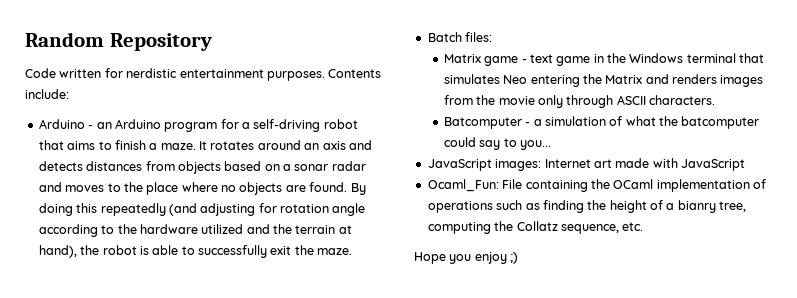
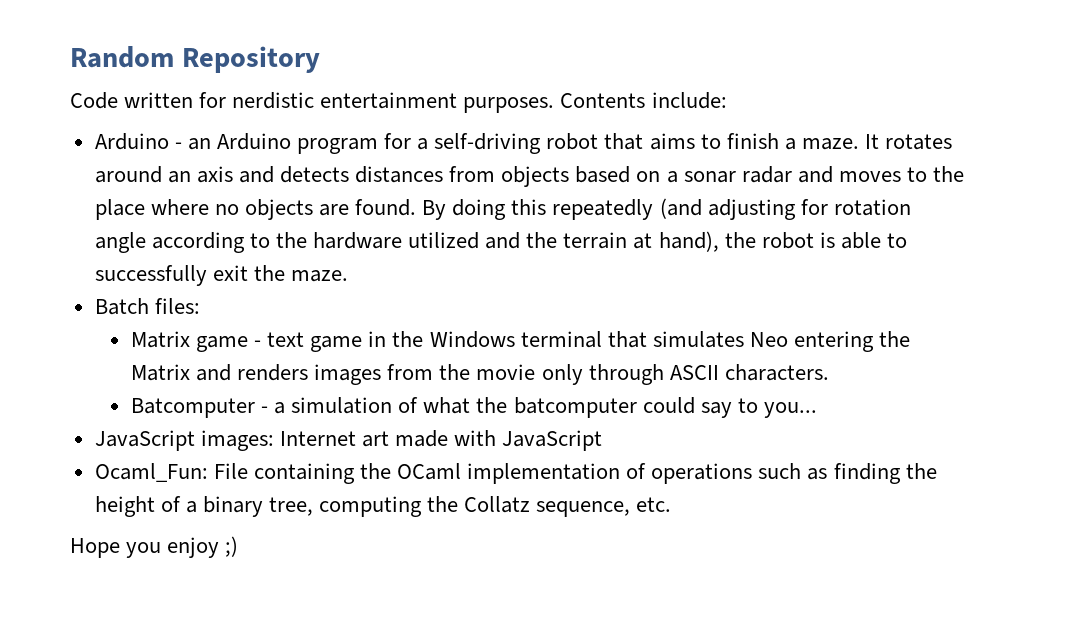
- Ocaml_Fun: File containing the OCaml implementation of operations such as finding the height of a bianry tree, computing the Collatz sequence, etc.
+ Ocaml_Fun: File containing the OCaml implementation of operations such as finding the height of a binary tree, computing the Collatz sequence, etc.

